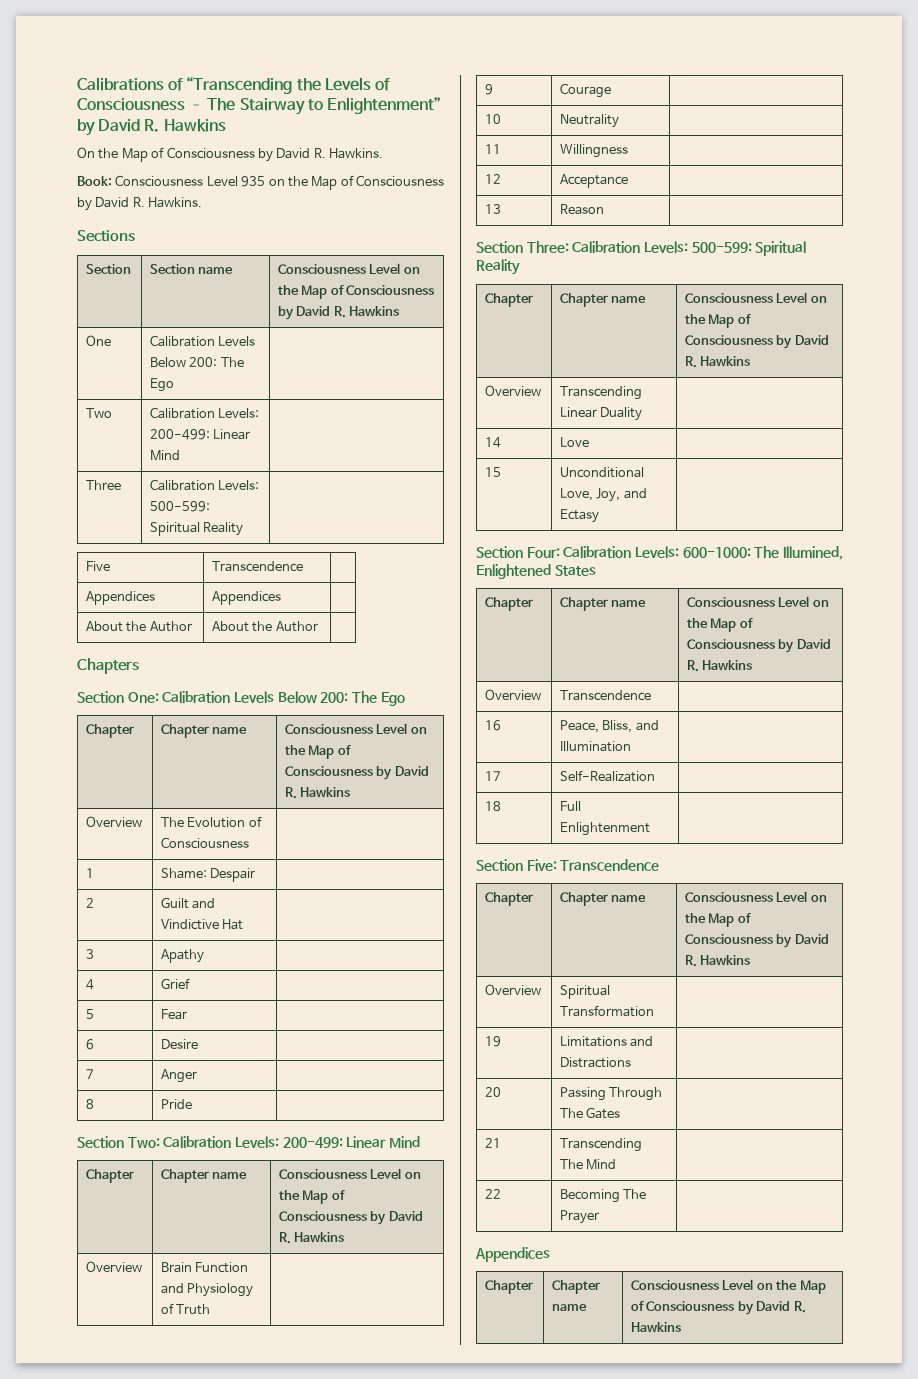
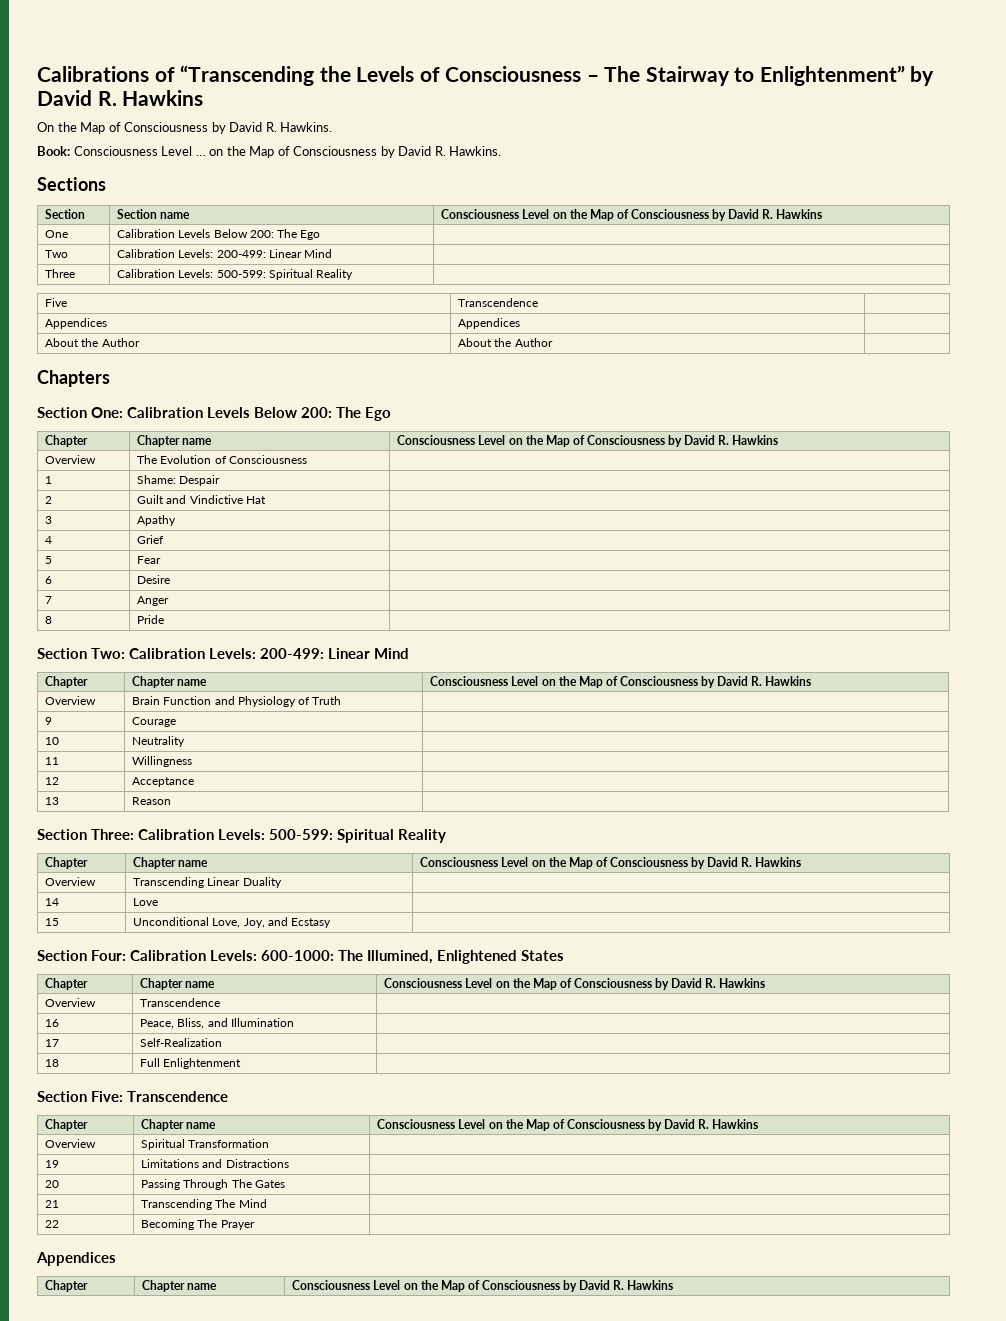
- Book: Consciousness Level 935 on the Map of Consciousness by David R. Hawkins.
+ Book: Consciousness Level … on the Map of Consciousness by David R. Hawkins.
- 15 | Unconditional Love, Joy, and Ectasy |
+ 15 | Unconditional Love, Joy, and Ecstasy |

